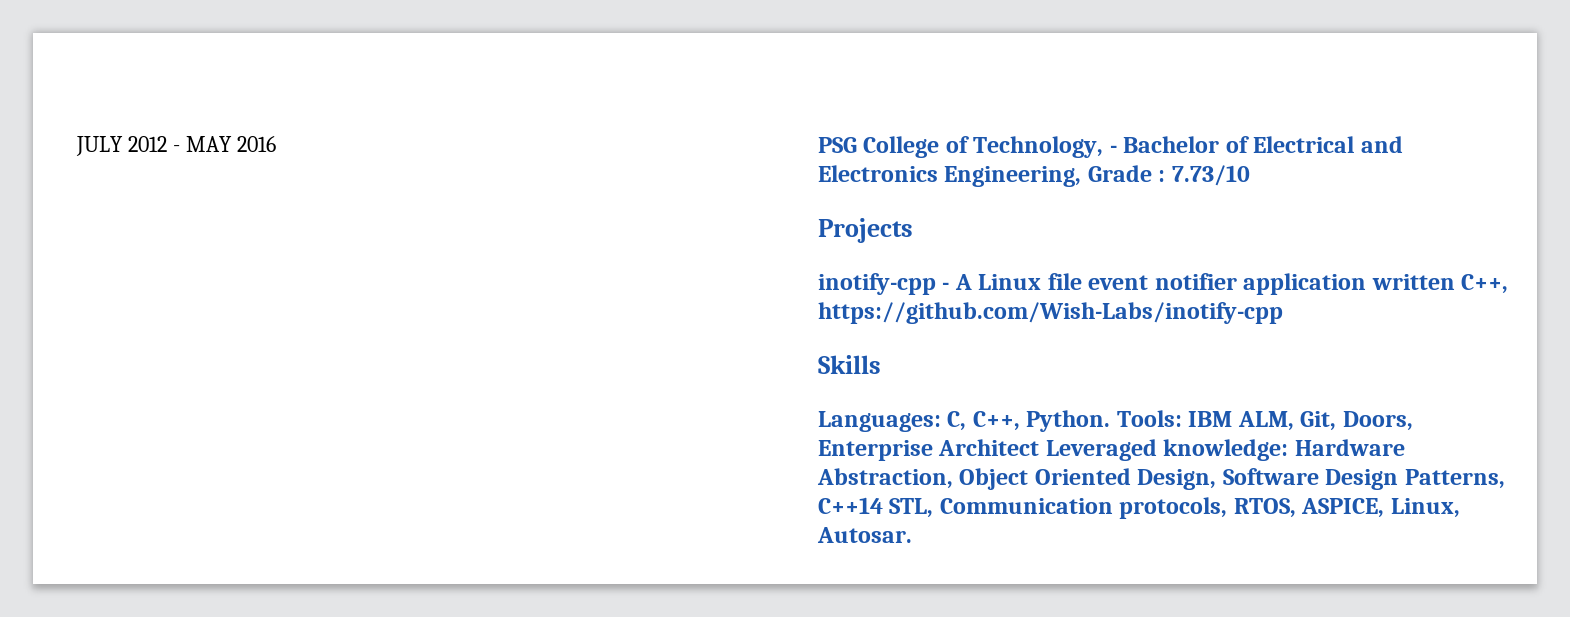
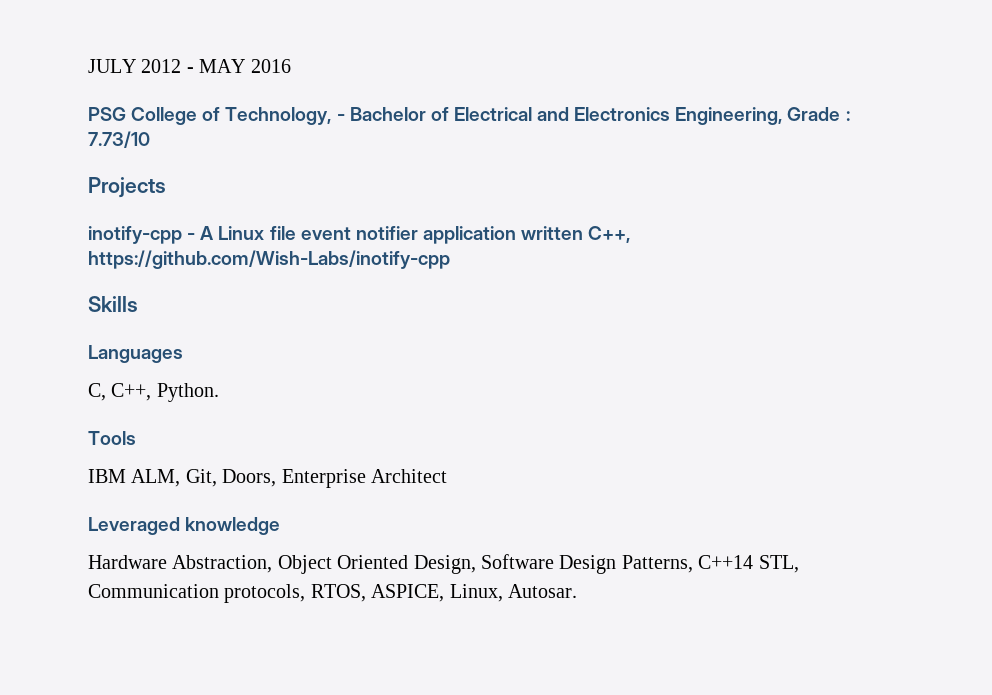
- Languages: C, C++, Python. Tools: IBM ALM, Git, Doors, Enterprise Architect Leveraged knowledge: Hardware Abstraction, Object Oriented Design, Software Design Patterns, C++14 STL, Communication protocols, RTOS, ASPICE, Linux, Autosar.
+ Languages
+ C, C++, Python.
+ Tools
+ IBM ALM, Git, Doors, Enterprise Architect
+ Leveraged knowledge
+ Hardware Abstraction, Object Oriented Design, Software Design Patterns, C++14 STL, Communication protocols, RTOS, ASPICE, Linux, Autosar.

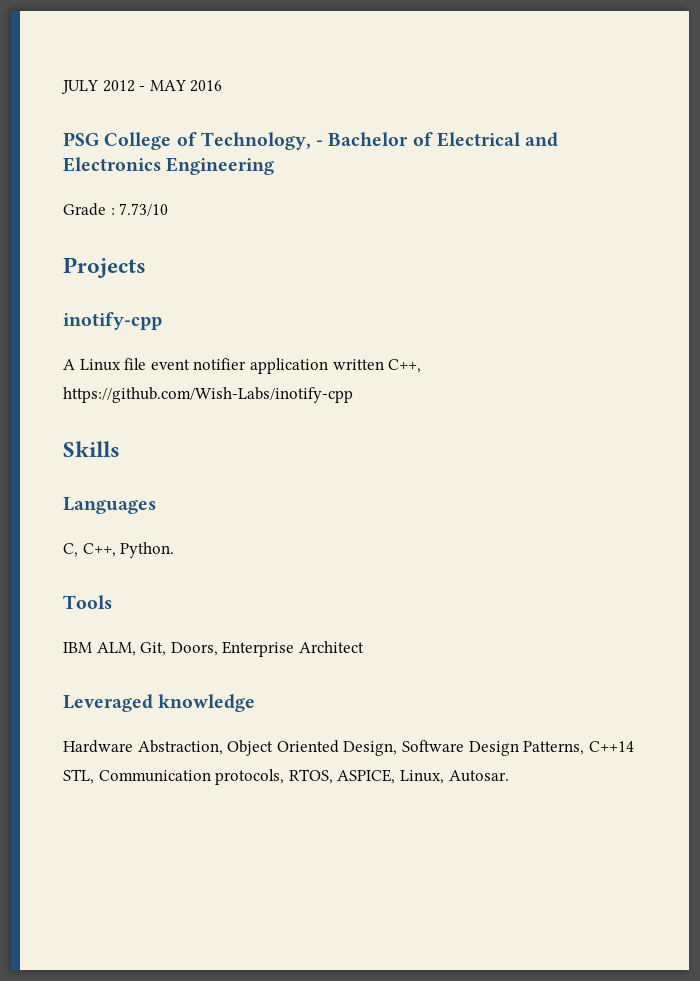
- PSG College of Technology, - Bachelor of Electrical and Electronics Engineering, Grade : 7.73/10
+ PSG College of Technology, - Bachelor of Electrical and Electronics Engineering
+ Grade : 7.73/10
- inotify-cpp - A Linux file event notifier application written C++, https://github.com/Wish-Labs/inotify-cpp
+ inotify-cpp
+ A Linux file event notifier application written C++, https://github.com/Wish-Labs/inotify-cpp

